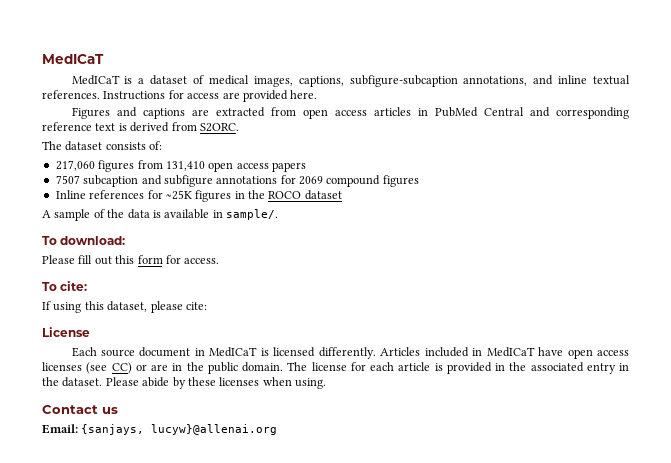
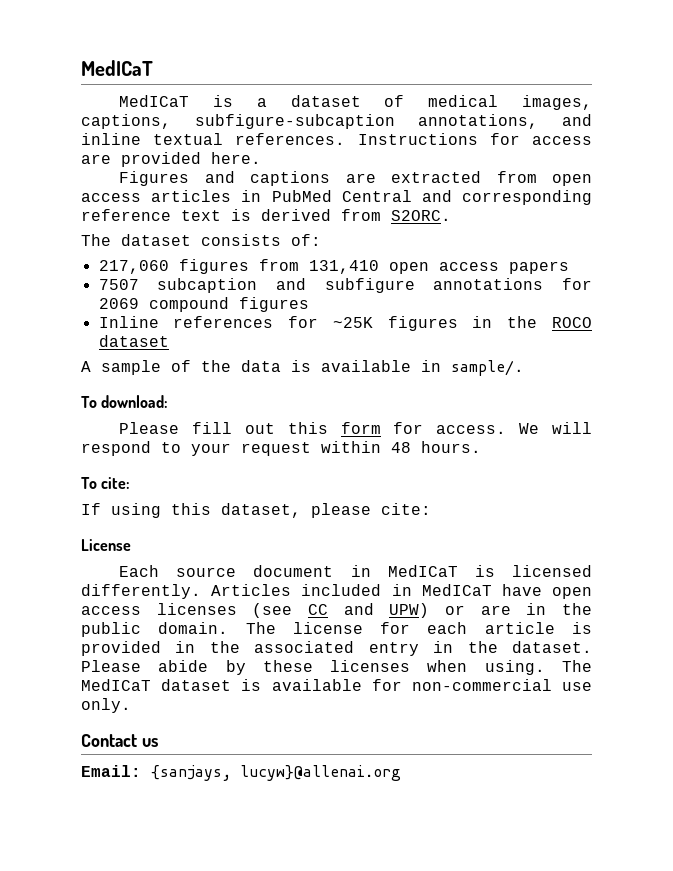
+ We will respond to your request within 48 hours.
- Articles included in MedICaT have open access licenses (see CC) or are in the public domain.
+ Articles included in MedICaT have open access licenses (see CC and UPW) or are in the public domain.
+ The MedICaT dataset is available for non-commercial use only.

